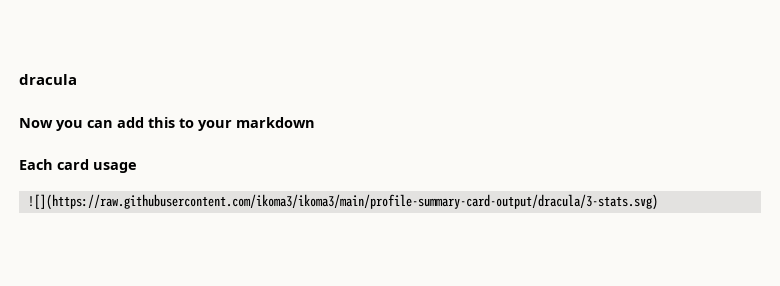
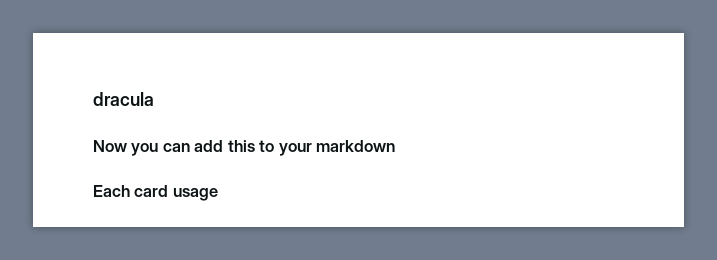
- ![](https://raw.githubusercontent.com/ikoma3/ikoma3/main/profile-summary-card-output/dracula/3-stats.svg)

